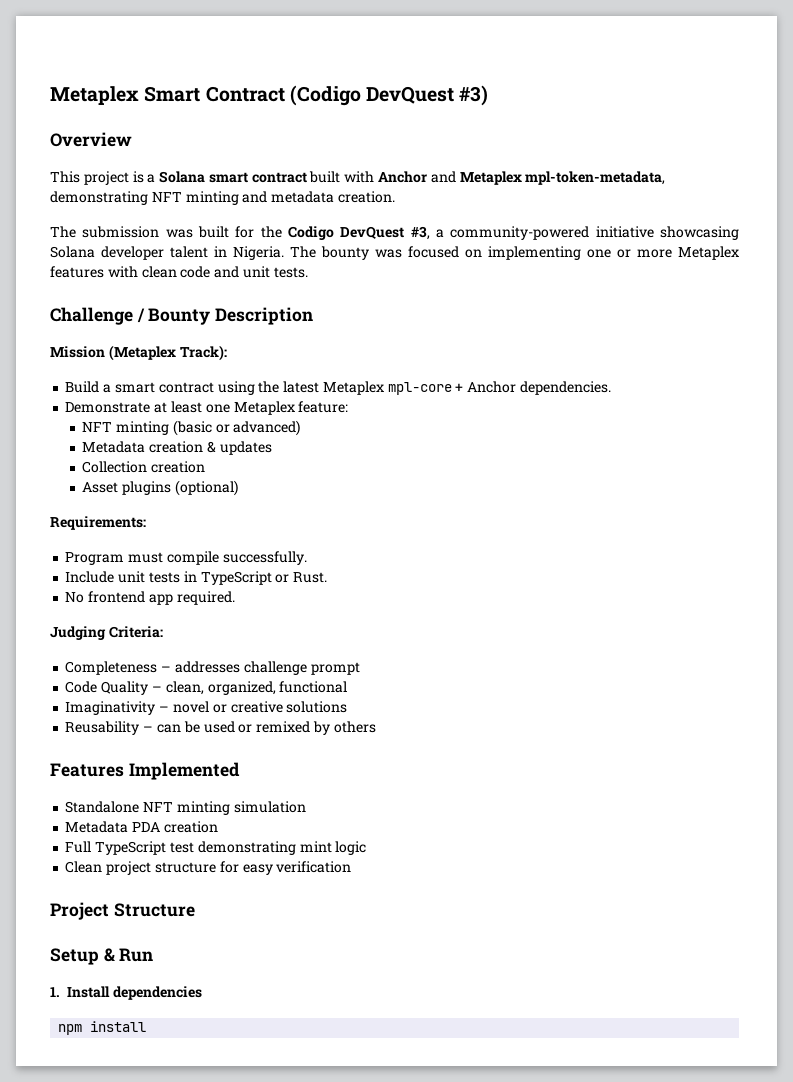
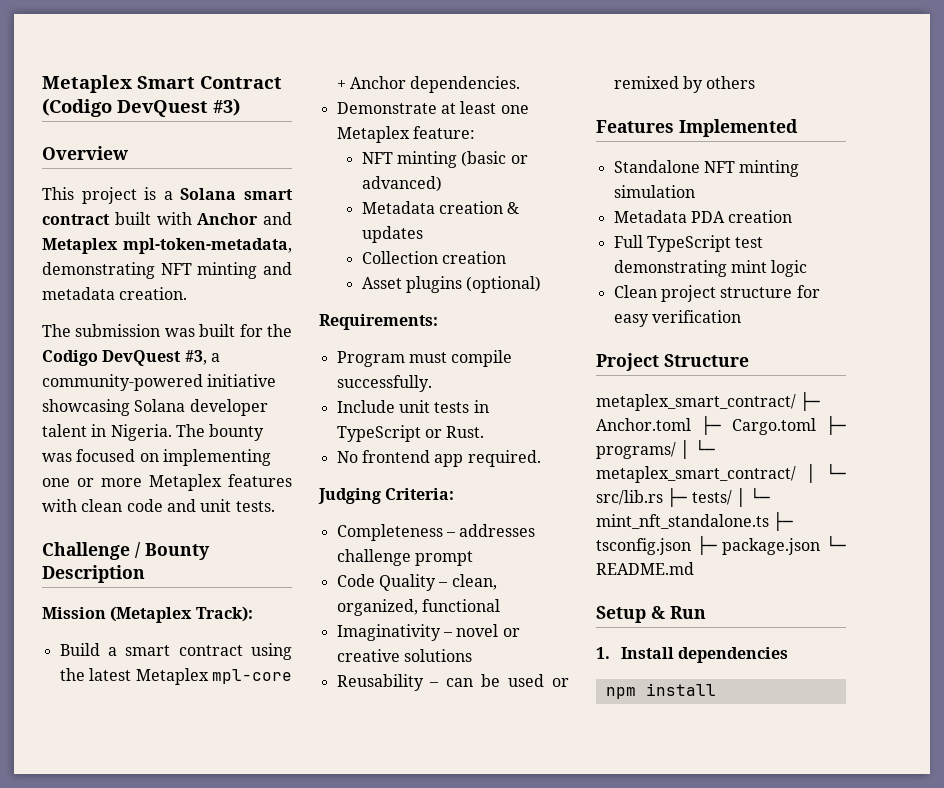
+ metaplex_smart_contract/ ├─ Anchor.toml ├─ Cargo.toml ├─ programs/ │ └─ metaplex_smart_contract/ │ └─ src/lib.rs ├─ tests/ │ └─ mint_nft_standalone.ts ├─ tsconfig.json ├─ package.json └─ README.md

